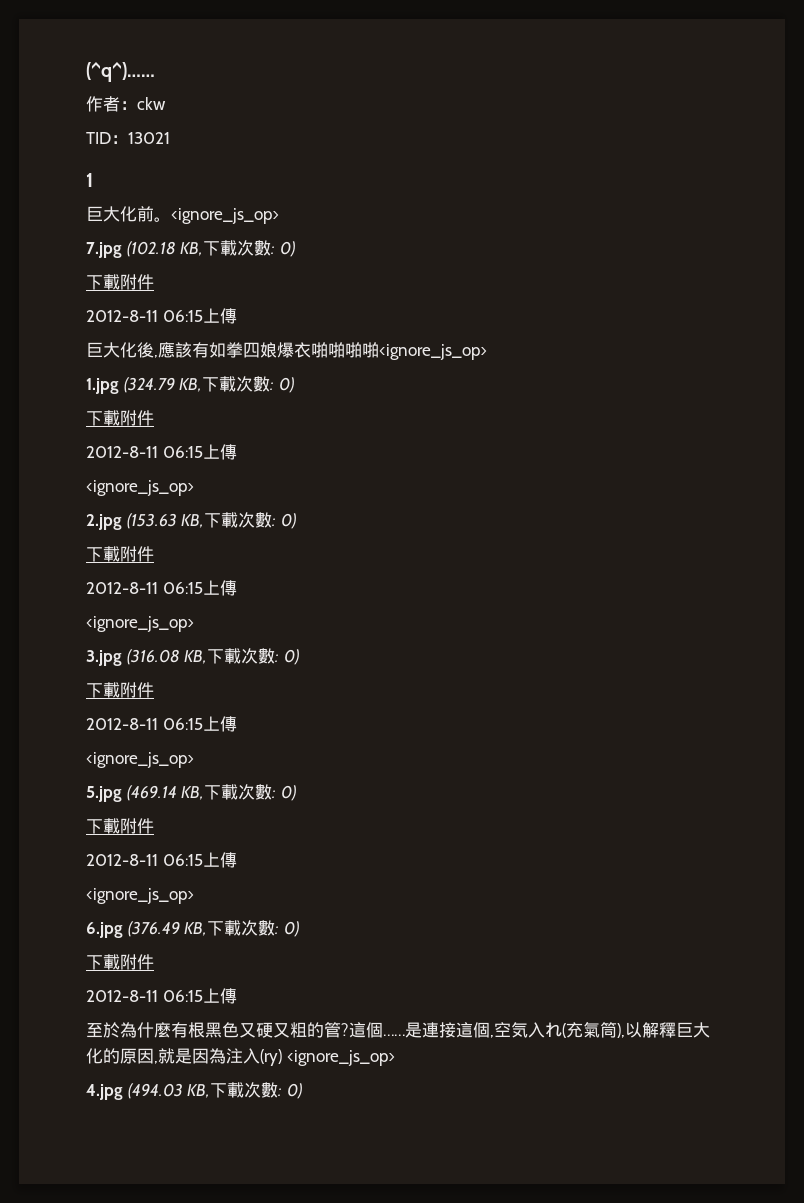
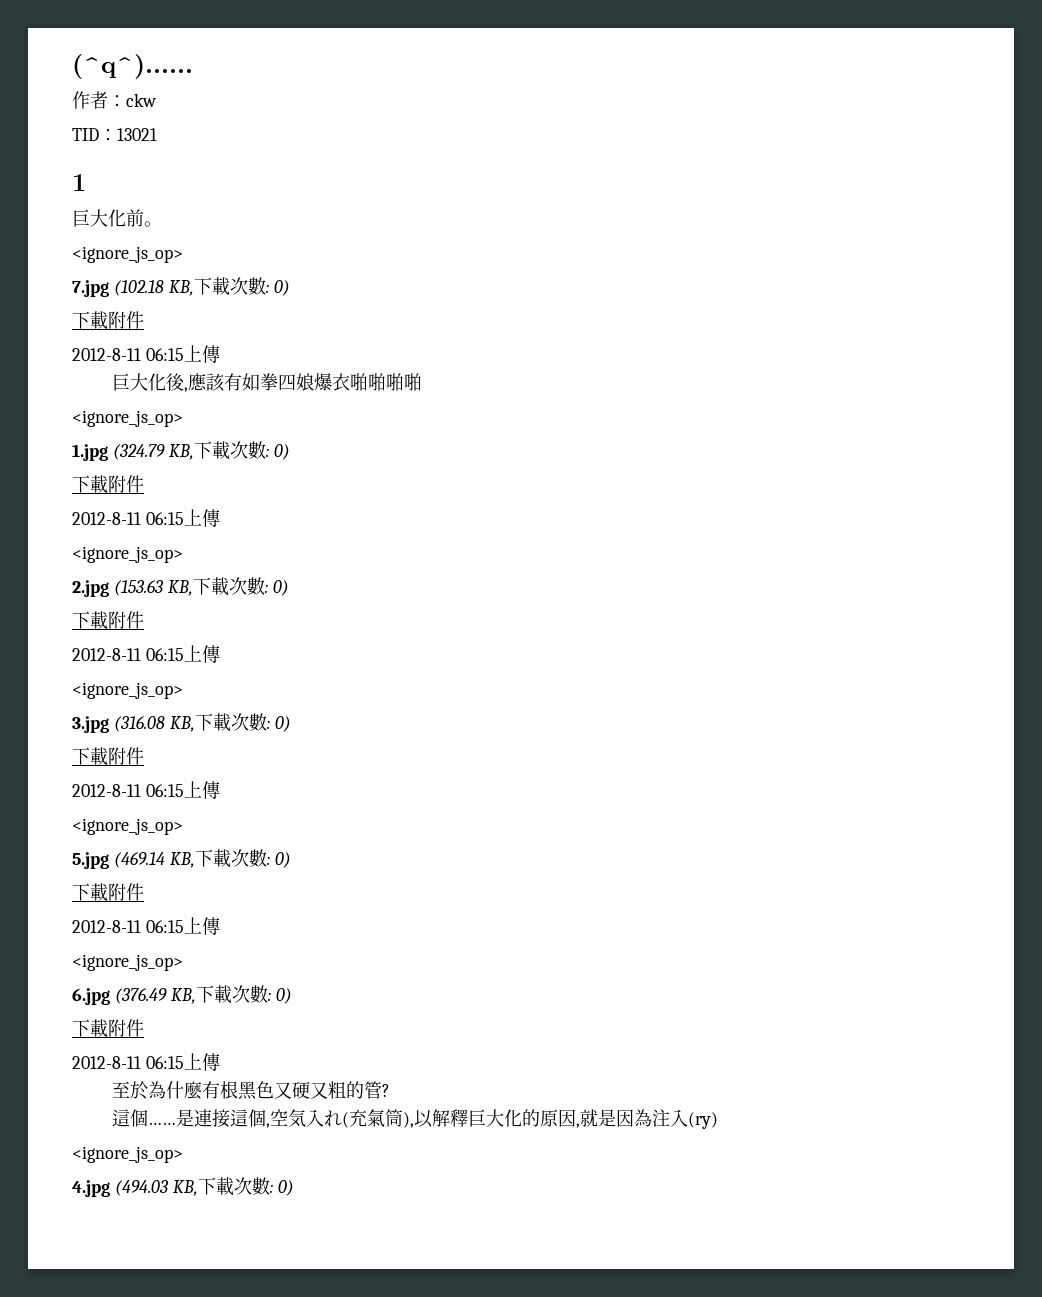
- 巨大化前。<ignore_js_op>
+ 巨大化前。
+ <ignore_js_op>
- 巨大化後,應該有如拳四娘爆衣啪啪啪啪<ignore_js_op>
+ 巨大化後,應該有如拳四娘爆衣啪啪啪啪
+ <ignore_js_op>
- 至於為什麼有根黑色又硬又粗的管?這個……
+ 至於為什麼有根黑色又硬又粗的管?
+ 這個……
- 是連接這個,空気入れ(充氣筒),以解釋巨大化的原因,就是因為注入(ry) <ignore_js_op>
+ 是連接這個,空気入れ(充氣筒),以解釋巨大化的原因,就是因為注入(ry)
+ <ignore_js_op>

